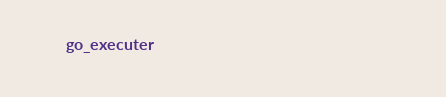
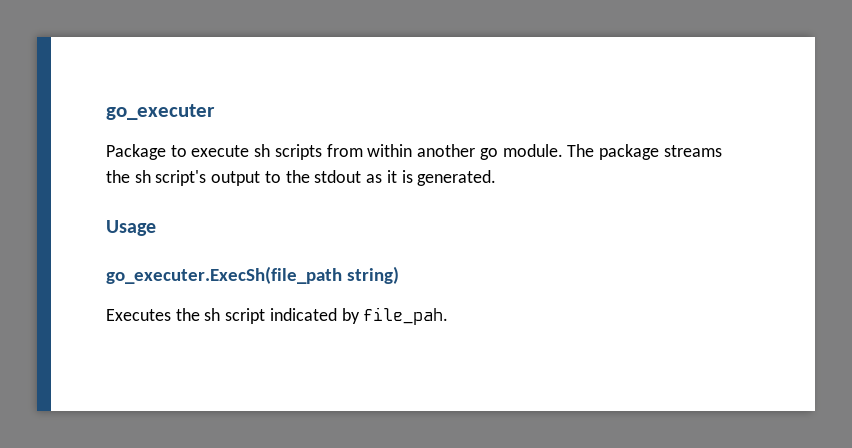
+ Package to execute sh scripts from within another go module. The package streams the sh script's output to the stdout as it is generated.
+ Usage
+ go_executer.ExecSh(file_path string)
+ Executes the sh script indicated by file_pah.

